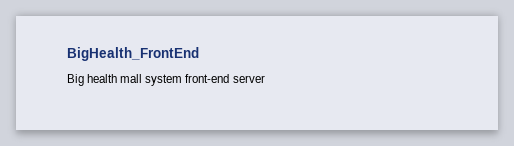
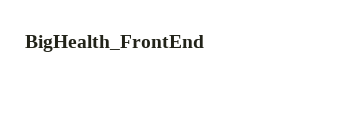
- Big health mall system front-end server

